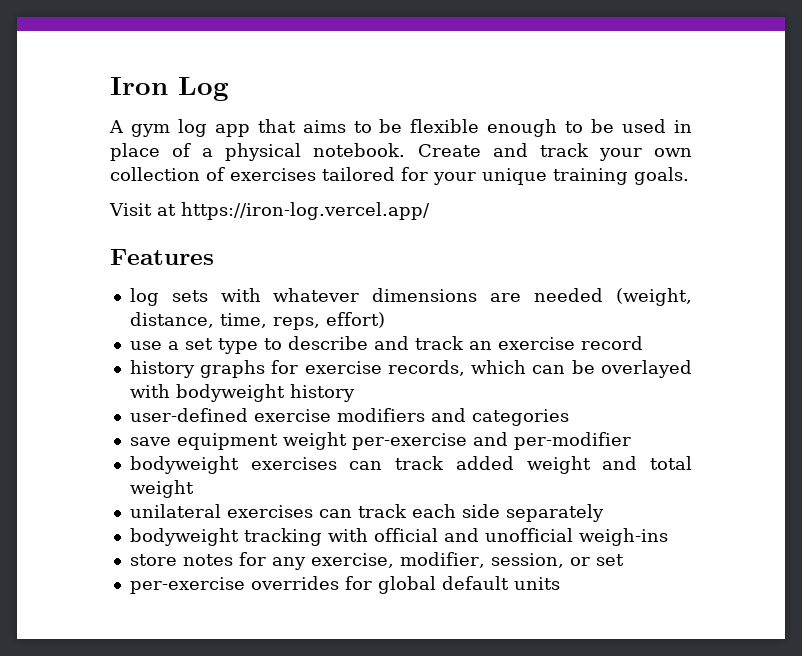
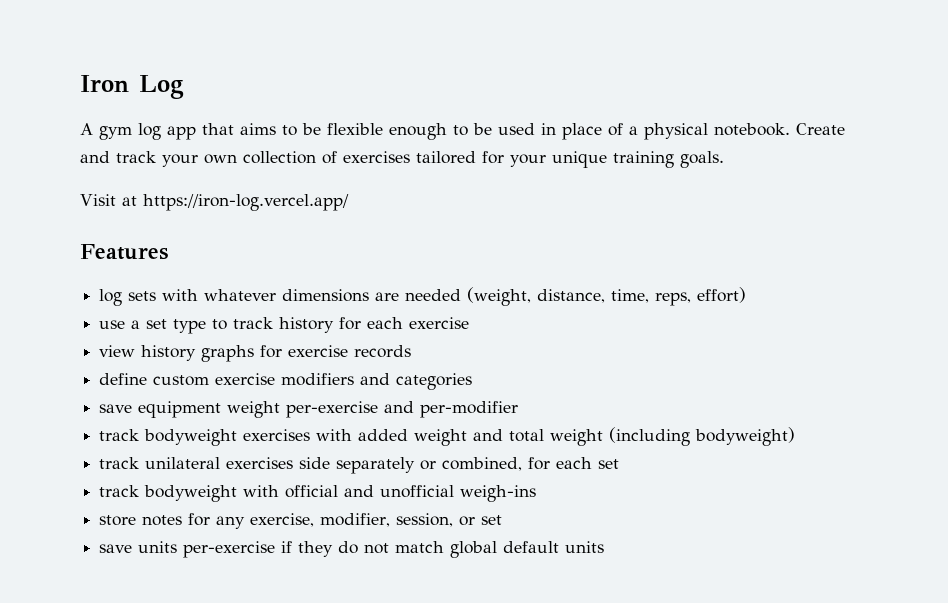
- use a set type to describe and track an exercise record
- history graphs for exercise records, which can be overlayed with bodyweight history
- user-defined exercise modifiers and categories
+ use a set type to track history for each exercise
+ view history graphs for exercise records
+ define custom exercise modifiers and categories
- bodyweight exercises can track added weight and total weight
- unilateral exercises can track each side separately
- bodyweight tracking with official and unofficial weigh-ins
+ track bodyweight exercises with added weight and total weight (including bodyweight)
+ track unilateral exercises side separately or combined, for each set
+ track bodyweight with official and unofficial weigh-ins
- per-exercise overrides for global default units
+ save units per-exercise if they do not match global default units

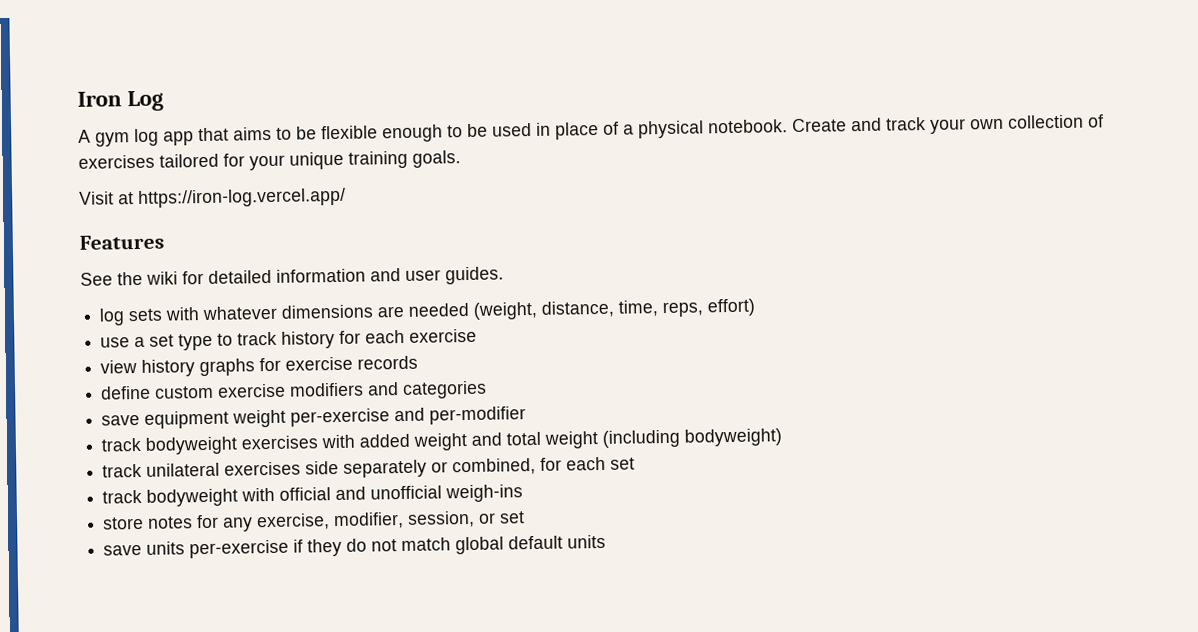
+ See the wiki for detailed information and user guides.

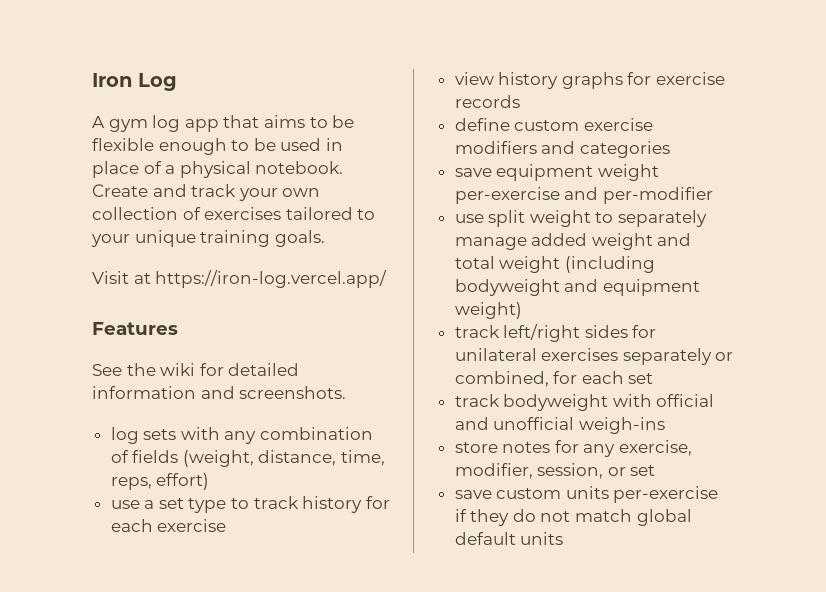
- Create and track your own collection of exercises tailored for your unique training goals.
+ Create and track your own collection of exercises tailored to your unique training goals.
- See the wiki for detailed information and user guides.
+ See the wiki for detailed information and screenshots.
- log sets with whatever dimensions are needed (weight, distance, time, reps, effort)
+ log sets with any combination of fields (weight, distance, time, reps, effort)
- track bodyweight exercises with added weight and total weight (including bodyweight)
- track unilateral exercises side separately or combined, for each set
+ use split weight to separately manage added weight and total weight (including bodyweight and equipment weight)
+ track left/right sides for unilateral exercises separately or combined, for each set
- save units per-exercise if they do not match global default units
+ save custom units per-exercise if they do not match global default units

